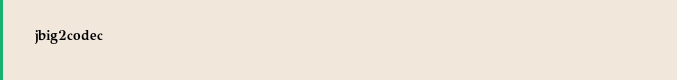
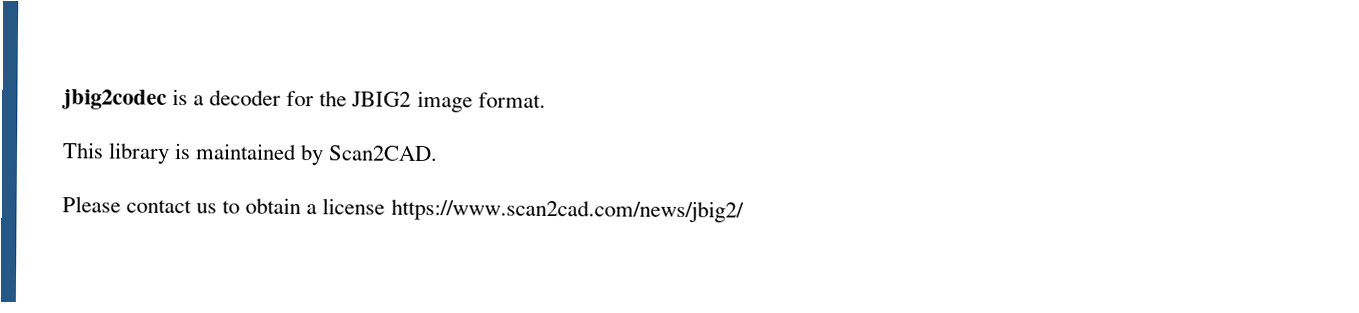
- jbig2codec
+ jbig2codec is a decoder for the JBIG2 image format.
+ This library is maintained by Scan2CAD.
+ Please contact us to obtain a license https://www.scan2cad.com/news/jbig2/

